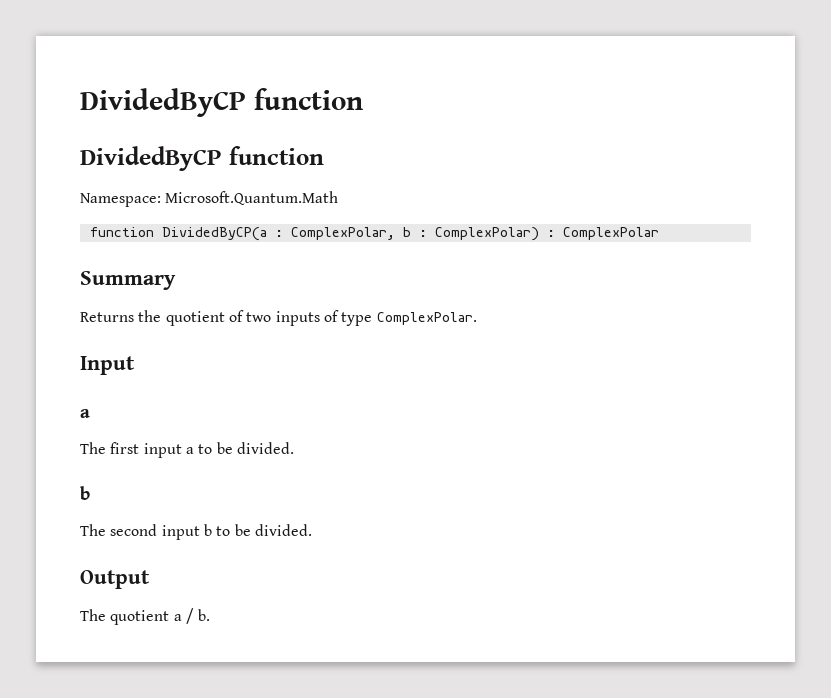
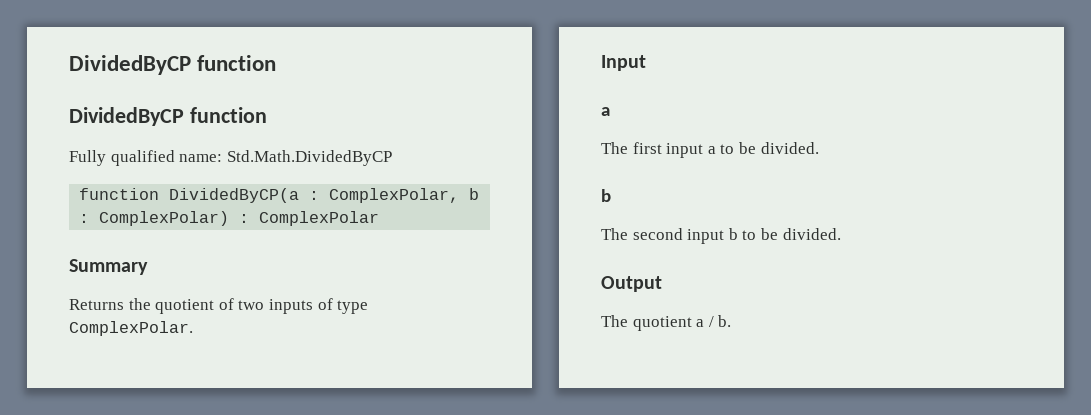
- Namespace: Microsoft.Quantum.Math
+ Fully qualified name: Std.Math.DividedByCP

